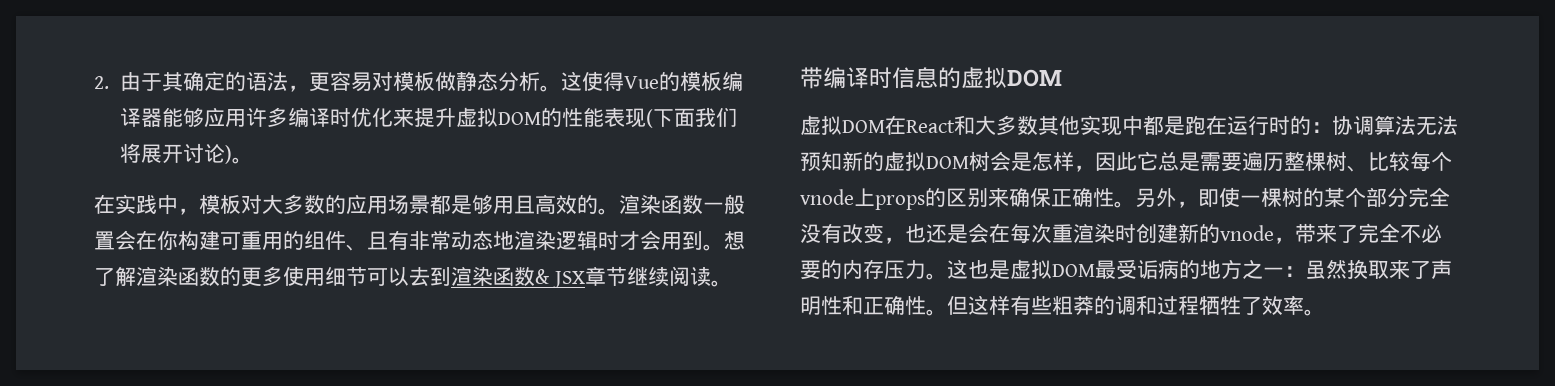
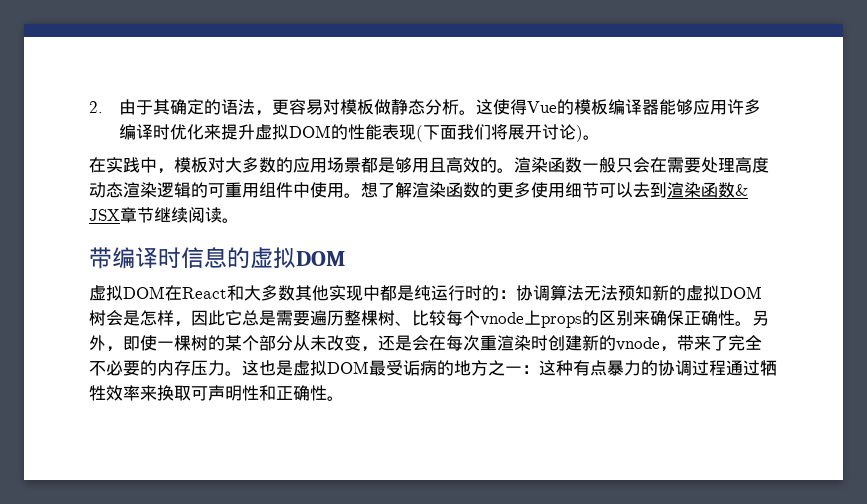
- 渲染函数一般置会在你构建可重用的组件、且有非常动态地渲染逻辑时才会用到。
+ 渲染函数一般只会在需要处理高度动态渲染逻辑的可重用组件中使用。
- 虚拟DOM在React和大多数其他实现中都是跑在运行时的：协调算法无法预知新的虚拟DOM树会是怎样，因此它总是需要遍历整棵树、比较每个vnode上props的区别来确保正确性。
+ 虚拟DOM在React和大多数其他实现中都是纯运行时的：协调算法无法预知新的虚拟DOM树会是怎样，因此它总是需要遍历整棵树、比较每个vnode上props的区别来确保正确性。
- 另外，即使一棵树的某个部分完全没有改变，也还是会在每次重渲染时创建新的vnode，带来了完全不必要的内存压力。
+ 另外，即使一棵树的某个部分从未改变，还是会在每次重渲染时创建新的vnode，带来了完全不必要的内存压力。
- 这也是虚拟DOM最受诟病的地方之一：虽然换取来了声明性和正确性。但这样有些粗莽的调和过程牺牲了效率。
+ 这也是虚拟DOM最受诟病的地方之一：这种有点暴力的协调过程通过牺牲效率来换取可声明性和正确性。

